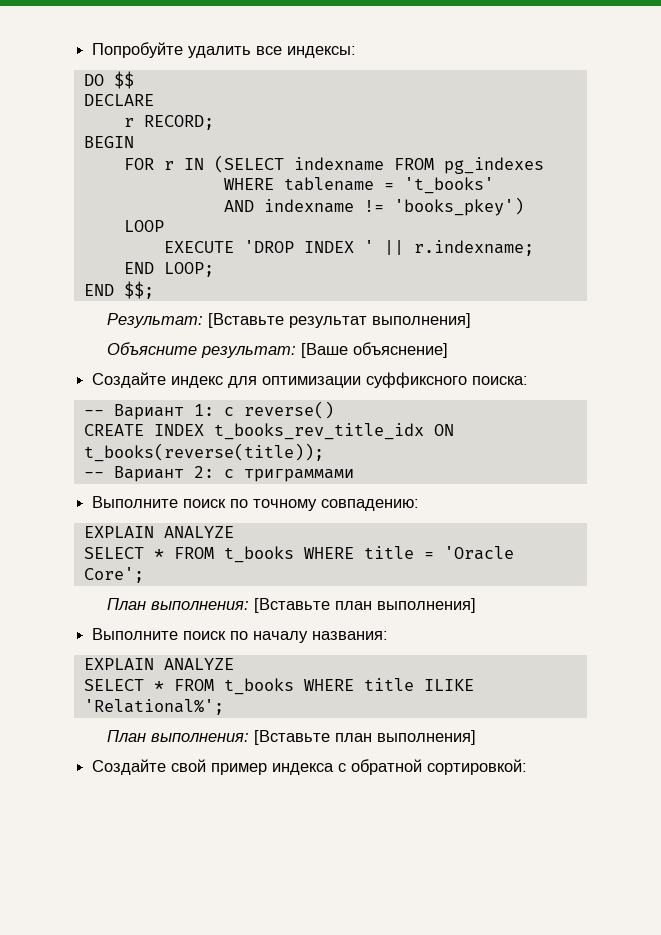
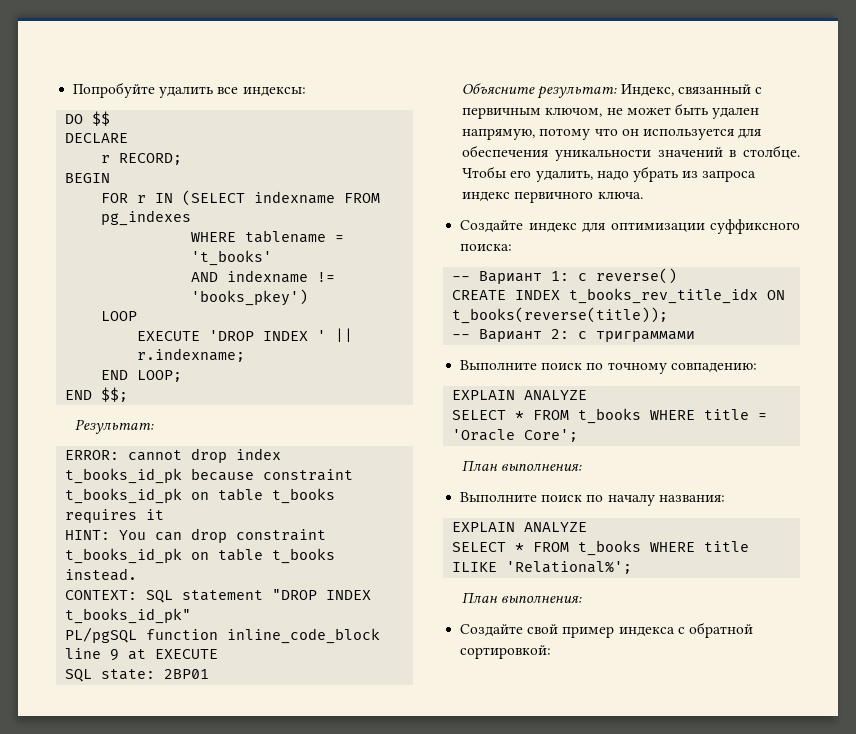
- Результат: [Вставьте результат выполнения]
- Объясните результат: [Ваше объяснение]
+ Результат:
+ ERROR: cannot drop index t_books_id_pk because constraint t_books_id_pk on table t_books requires it
+ HINT: You can drop constraint t_books_id_pk on table t_books instead.
+ CONTEXT: SQL statement "DROP INDEX t_books_id_pk"
+ PL/pgSQL function inline_code_block line 9 at EXECUTE
+ SQL state: 2BP01
+ Объясните результат: Индекс, связанный с первичным ключом, не может быть удален напрямую, потому что он используется для обеспечения уникальности значений в столбце. Чтобы его удалить, надо убрать из запроса индекс первичного ключа.
  SELECT * FROM t_books WHERE title = 'Oracle Core';
- План выполнения: [Вставьте план выполнения]
+ План выполнения:
  SELECT * FROM t_books WHERE title ILIKE 'Relational%';
- План выполнения: [Вставьте план выполнения]
+ План выполнения:

